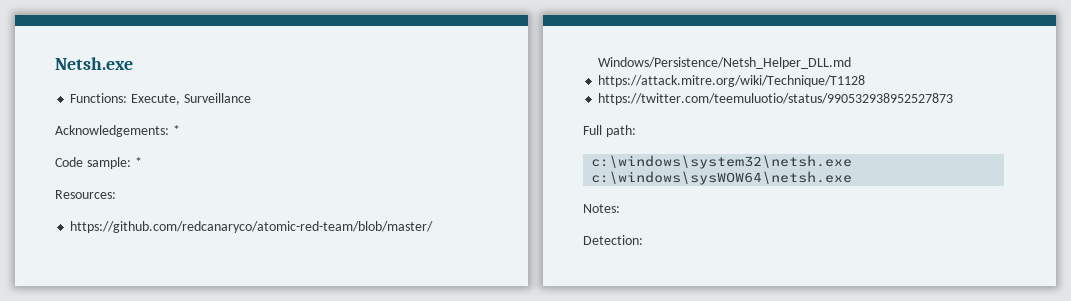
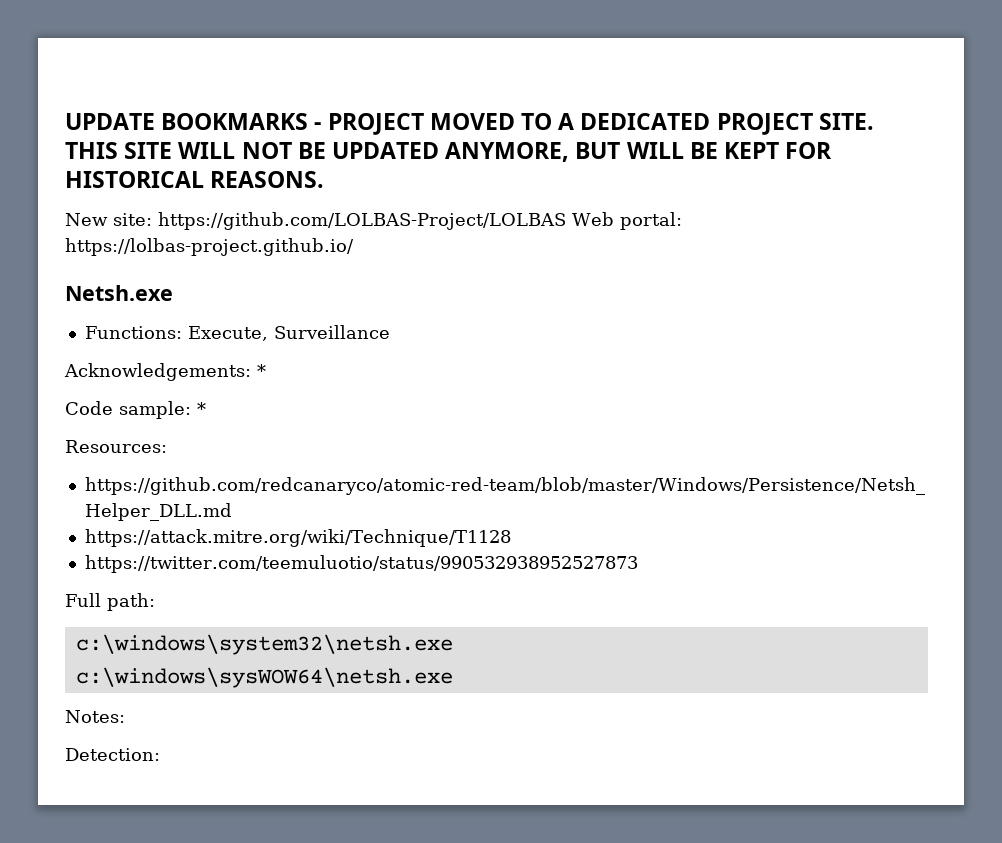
+ UPDATE BOOKMARKS - PROJECT MOVED TO A DEDICATED PROJECT SITE. THIS SITE WILL NOT BE UPDATED ANYMORE, BUT WILL BE KEPT FOR HISTORICAL REASONS.
+ New site: https://github.com/LOLBAS-Project/LOLBAS Web portal: https://lolbas-project.github.io/

